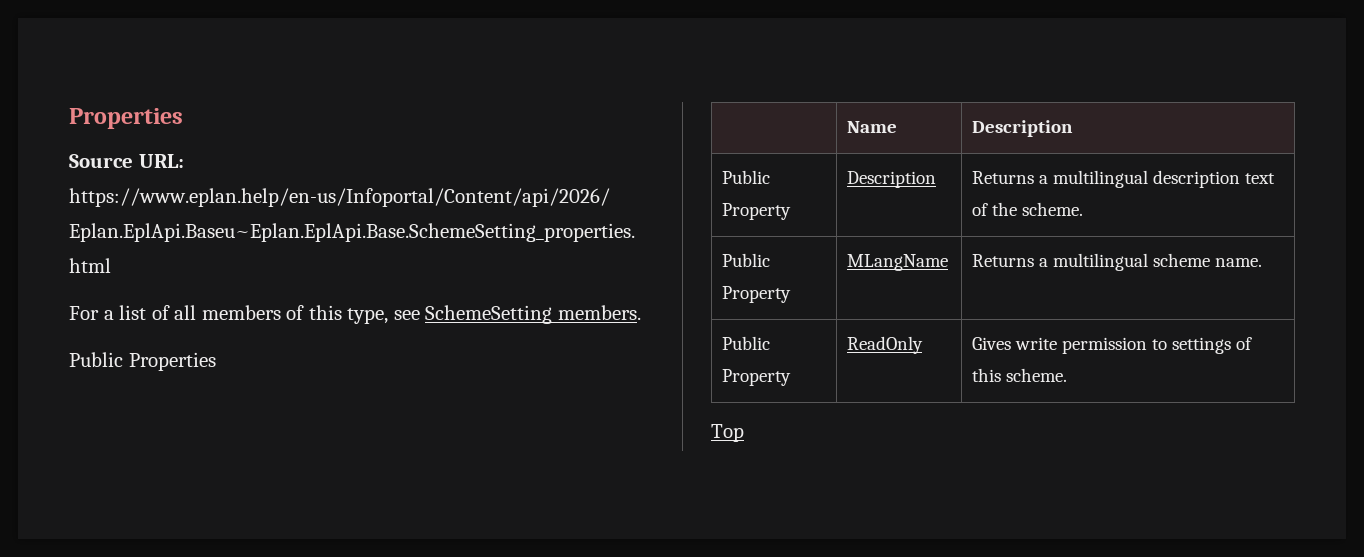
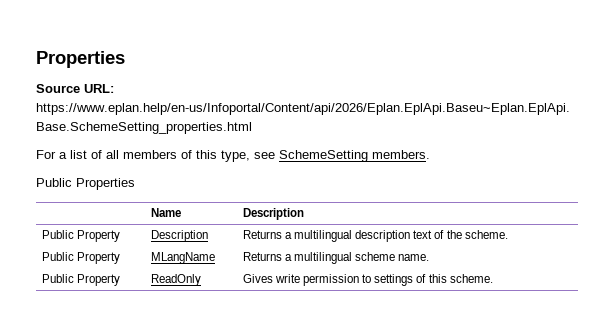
- Top

